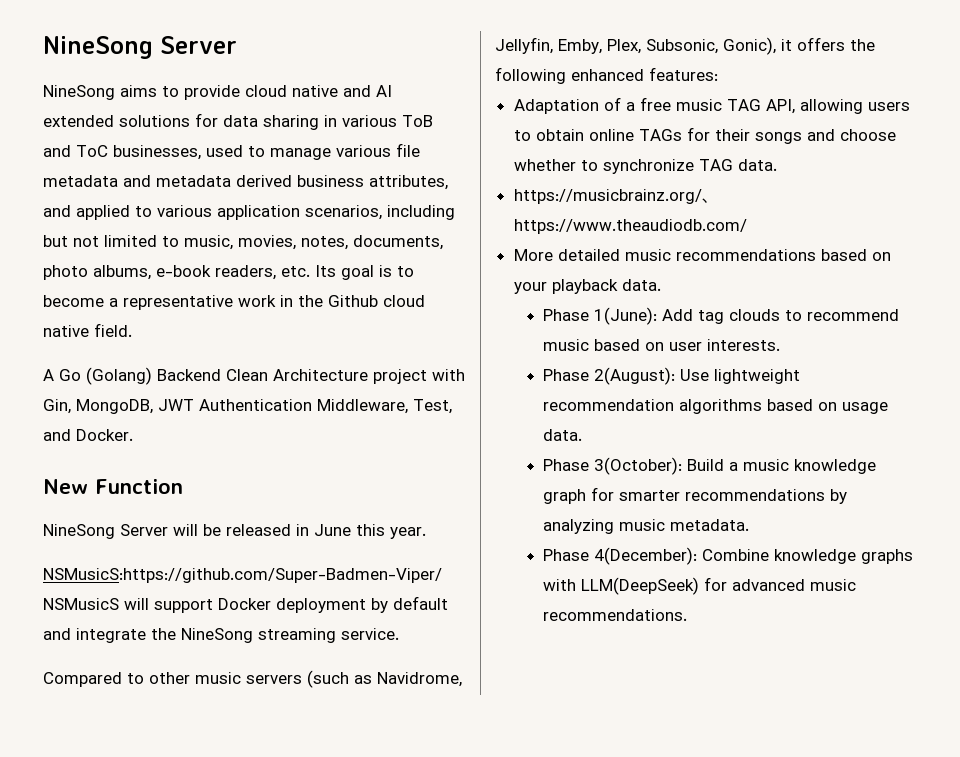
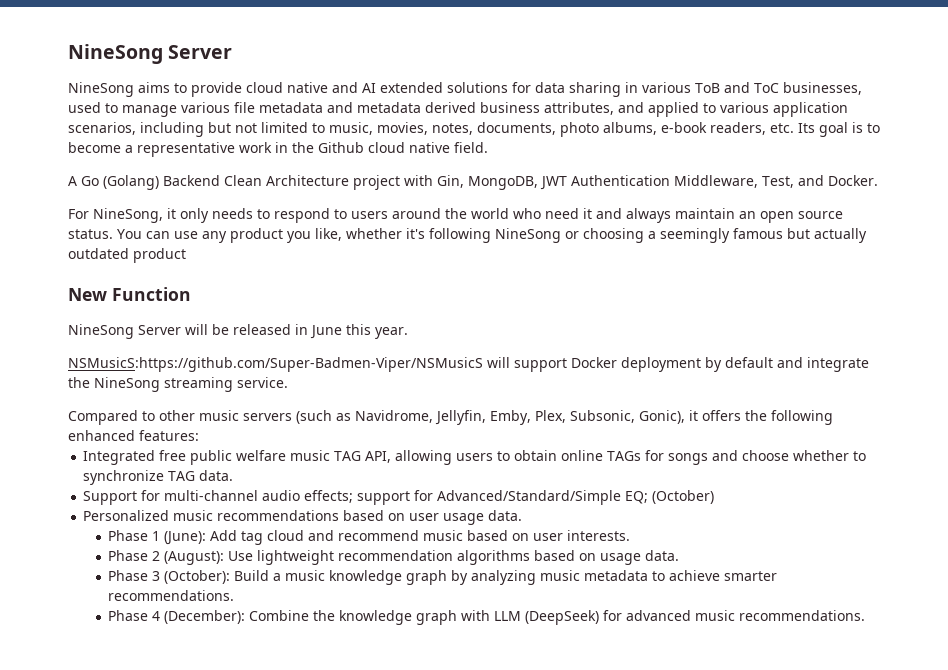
+ For NineSong, it only needs to respond to users around the world who need it and always maintain an open source status. You can use any product you like, whether it's following NineSong or choosing a seemingly famous but actually outdated product
- Adaptation of a free music TAG API, allowing users to obtain online TAGs for their songs and choose whether to synchronize TAG data.
+ Integrated free public welfare music TAG API, allowing users to obtain online TAGs for songs and choose whether to synchronize TAG data.
- https://musicbrainz.org/、https://www.theaudiodb.com/
- More detailed music recommendations based on your playback data.
- Phase 1(June): Add tag clouds to recommend music based on user interests.
+ Support for multi-channel audio effects; support for Advanced/Standard/Simple EQ; (October)
+ Personalized music recommendations based on user usage data.
+ Phase 1 (June): Add tag cloud and recommend music based on user interests.
- Phase 2(August): Use lightweight recommendation algorithms based on usage data.
+ Phase 2 (August): Use lightweight recommendation algorithms based on usage data.
- Phase 3(October): Build a music knowledge graph for smarter recommendations by analyzing music metadata.
- Phase 4(December): Combine knowledge graphs with LLM(DeepSeek) for advanced music recommendations.
+ Phase 3 (October): Build a music knowledge graph by analyzing music metadata to achieve smarter recommendations.
+ Phase 4 (December): Combine the knowledge graph with LLM (DeepSeek) for advanced music recommendations.

